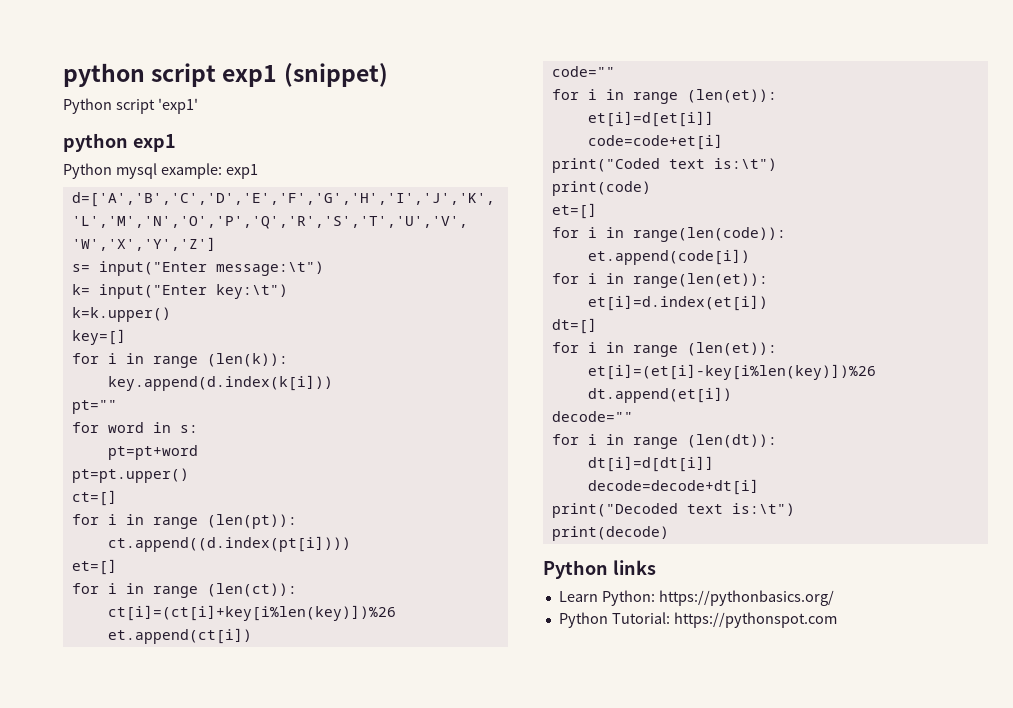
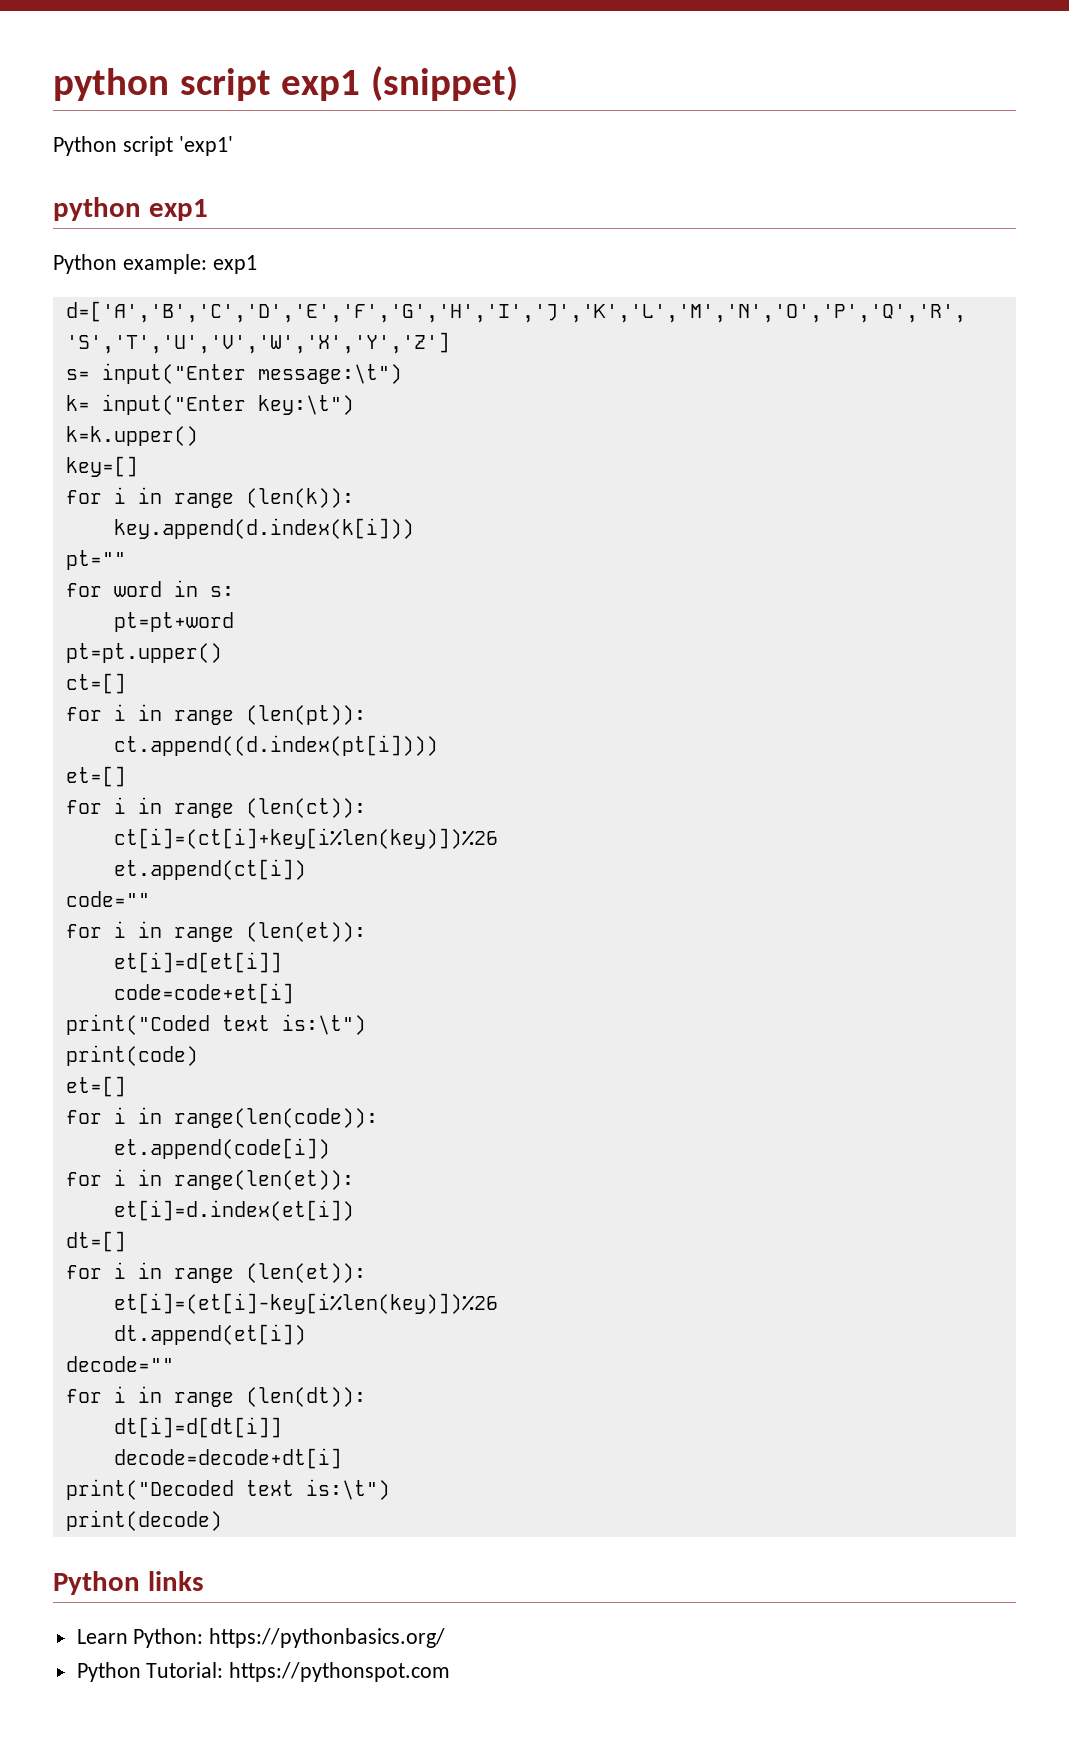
- Python mysql example: exp1
+ Python example: exp1

